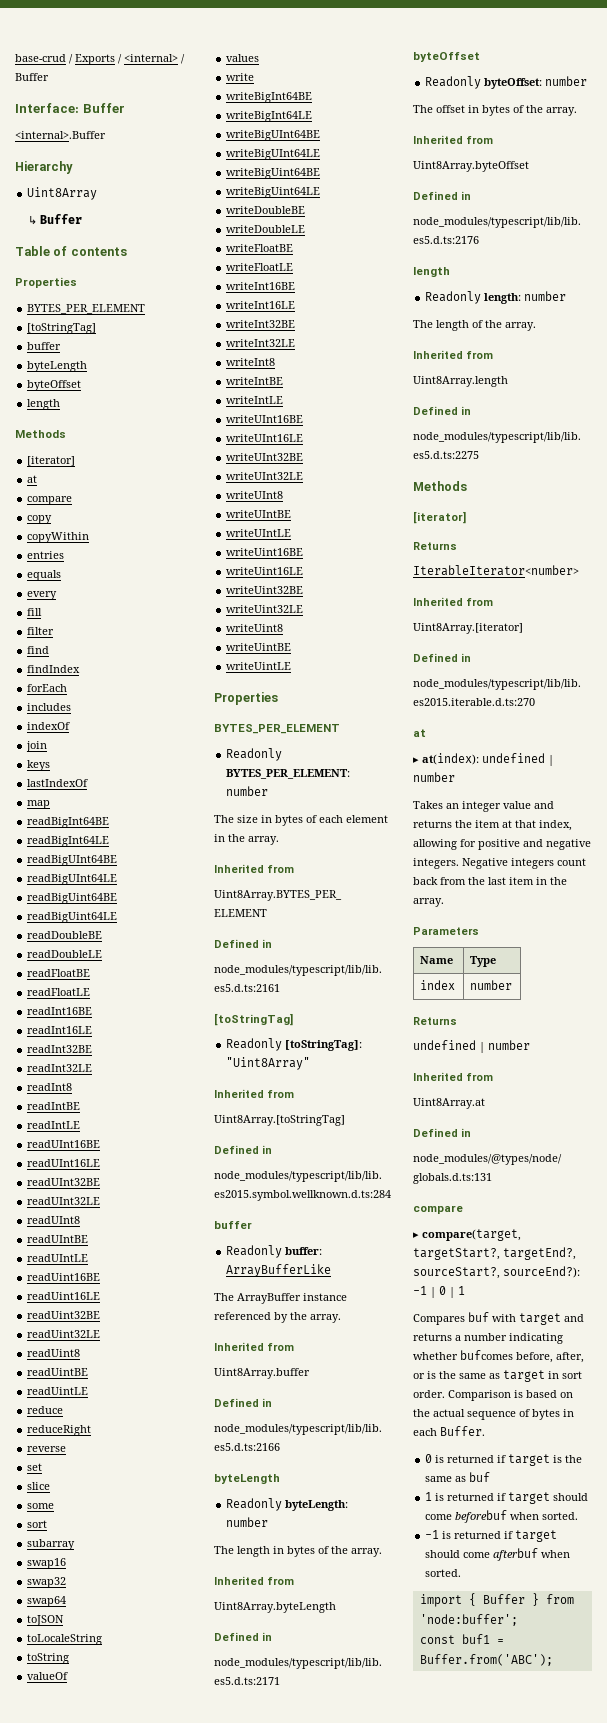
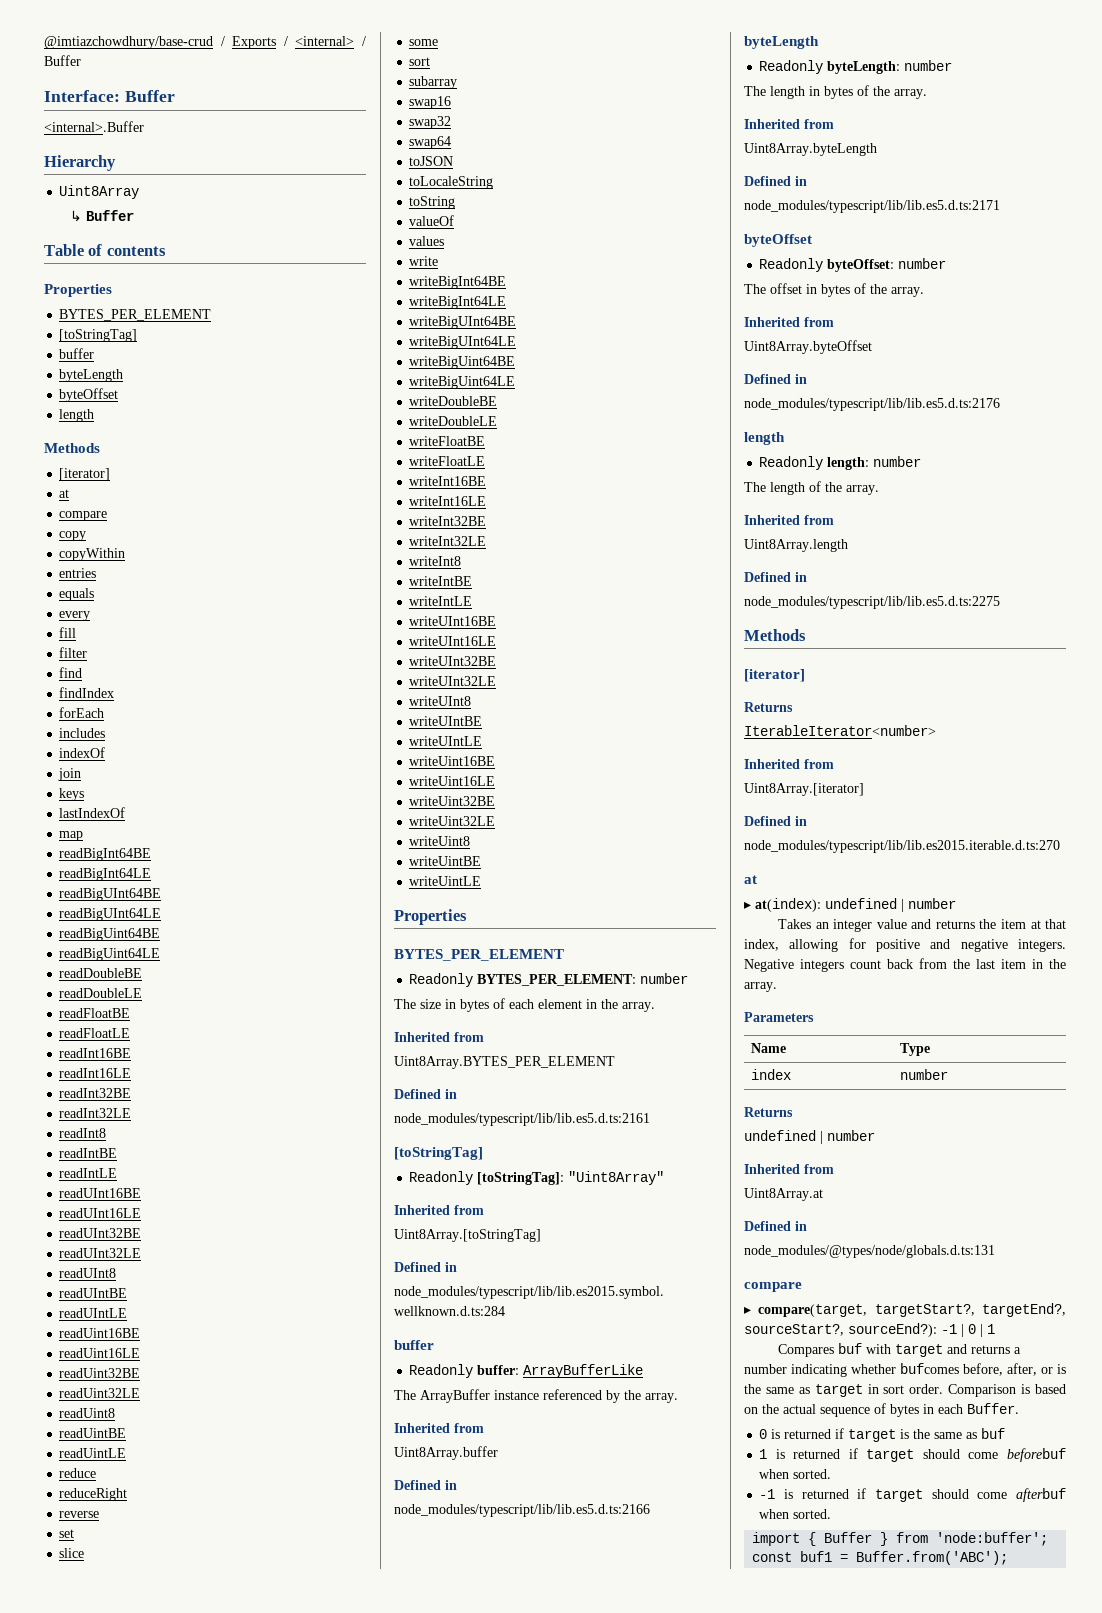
- base-crud / Exports / <internal> / Buffer
+ @imtiazchowdhury/base-crud / Exports / <internal> / Buffer

